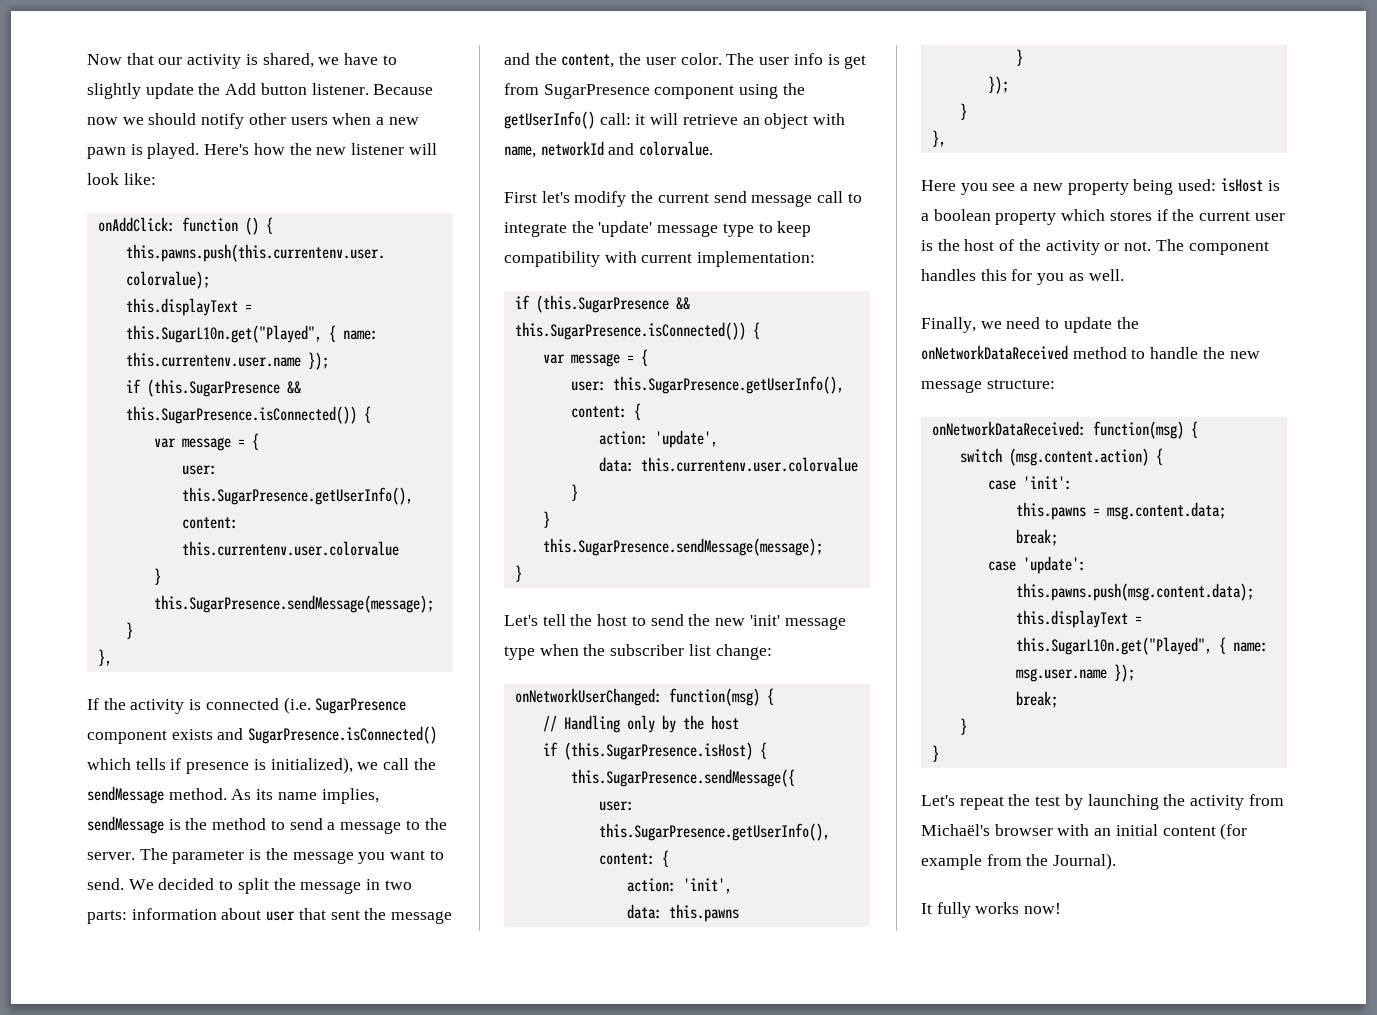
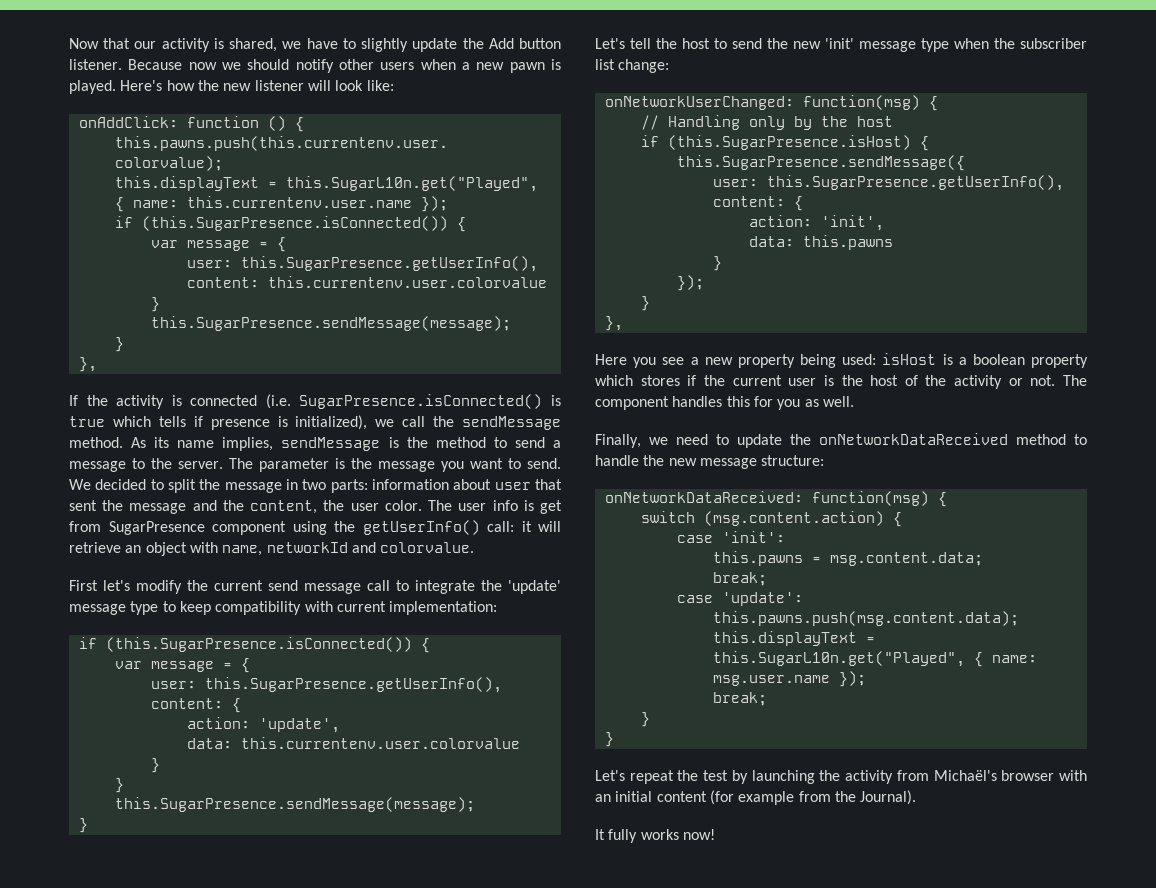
  this.displayText = this.SugarL10n.get("Played", { name: this.currentenv.user.name });
- if (this.SugarPresence && this.SugarPresence.isConnected()) {
+ if (this.SugarPresence.isConnected()) {
- If the activity is connected (i.e. SugarPresence component exists and SugarPresence.isConnected() which tells if presence is initialized), we call the sendMessage method.
+ If the activity is connected (i.e. SugarPresence.isConnected() is true which tells if presence is initialized), we call the sendMessage method.
  First let's modify the current send message call to integrate the 'update' message type to keep compatibility with current implementation:
- if (this.SugarPresence && this.SugarPresence.isConnected()) {
+ if (this.SugarPresence.isConnected()) {

